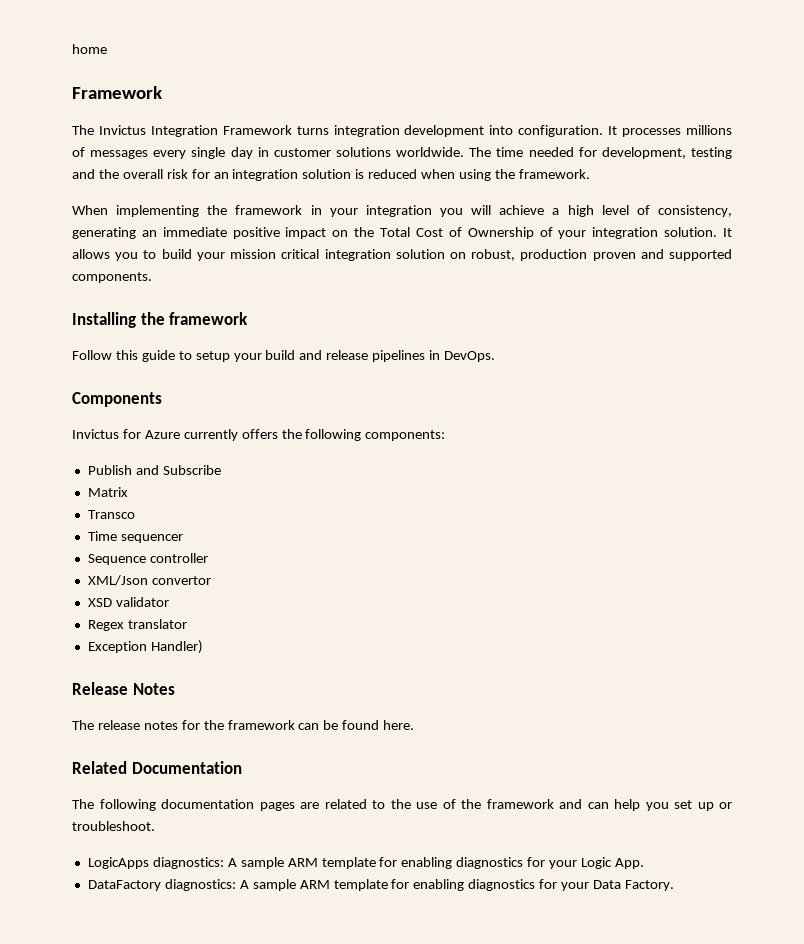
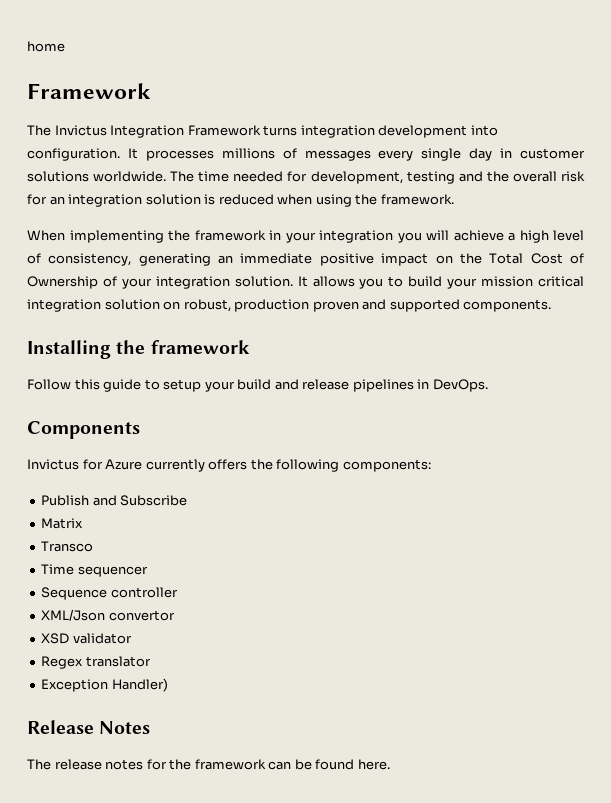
- Related Documentation
- The following documentation pages are related to the use of the framework and can help you set up or troubleshoot.
- LogicApps diagnostics: A sample ARM template for enabling diagnostics for your Logic App.
- DataFactory diagnostics: A sample ARM template for enabling diagnostics for your Data Factory.

